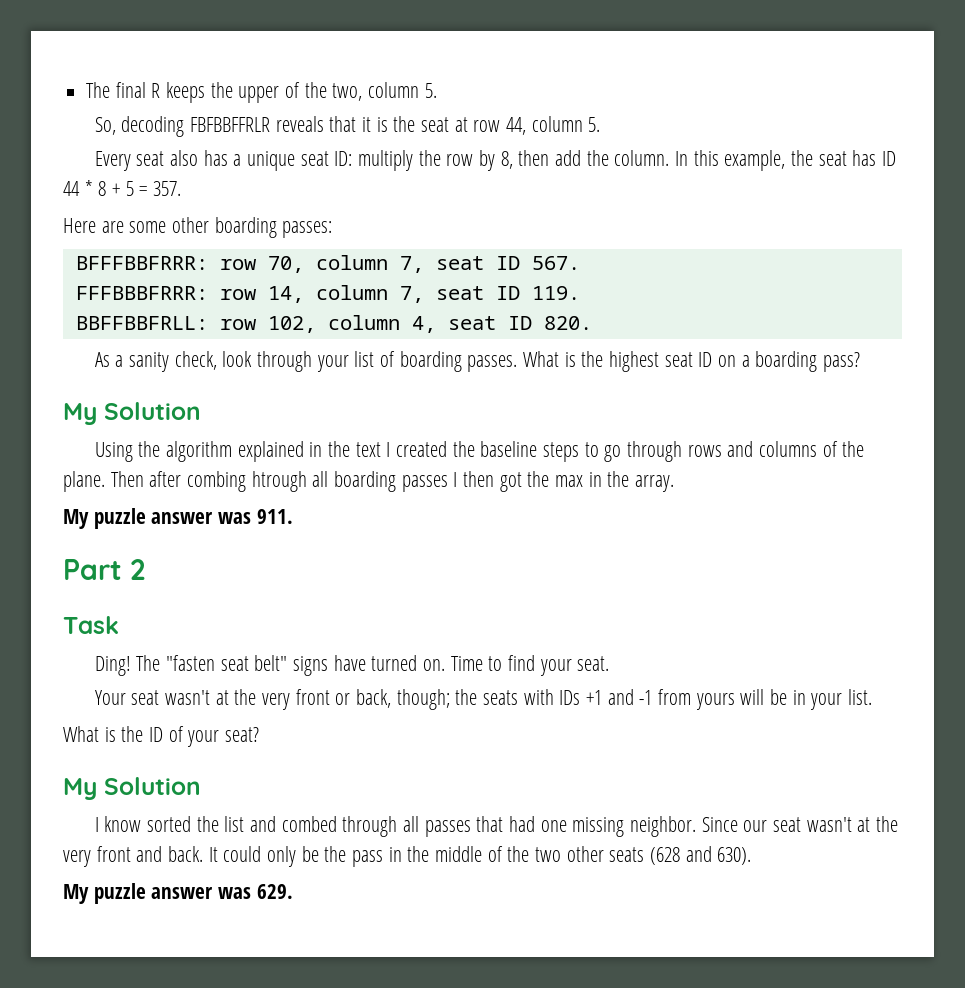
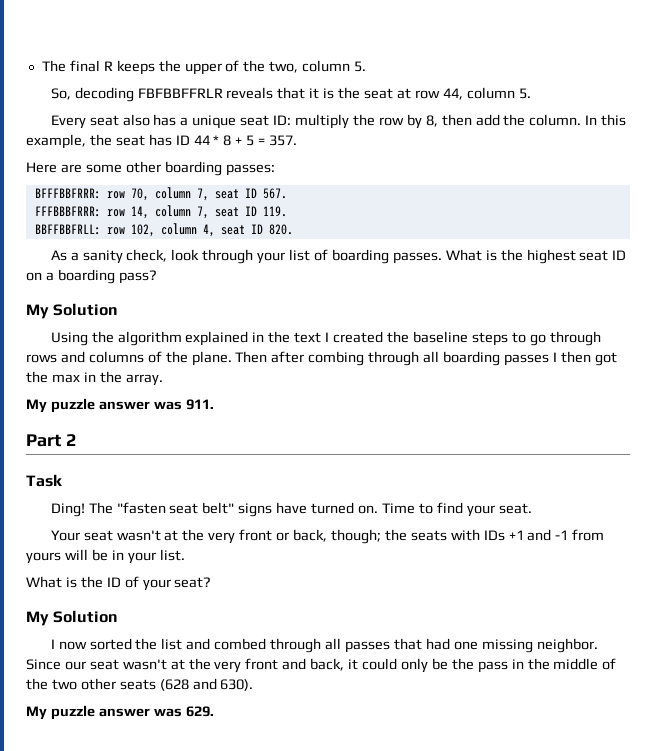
- Then after combing htrough all boarding passes I then got the max in the array.
+ Then after combing through all boarding passes I then got the max in the array.
- I know sorted the list and combed through all passes that had one missing neighbor.
+ I now sorted the list and combed through all passes that had one missing neighbor.
- Since our seat wasn't at the very front and back. It could only be the pass in the middle of the two other seats (628 and 630).
+ Since our seat wasn't at the very front and back, it could only be the pass in the middle of the two other seats (628 and 630).

